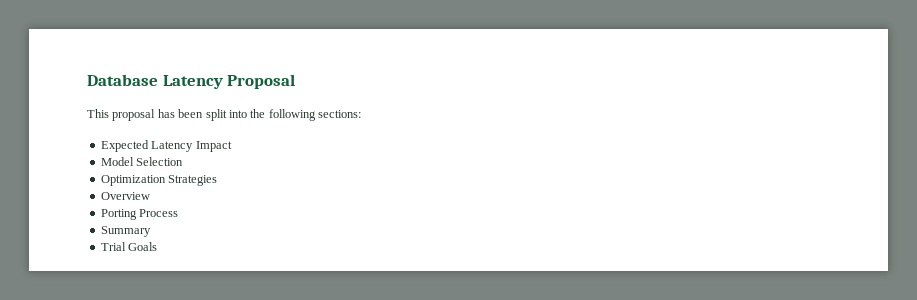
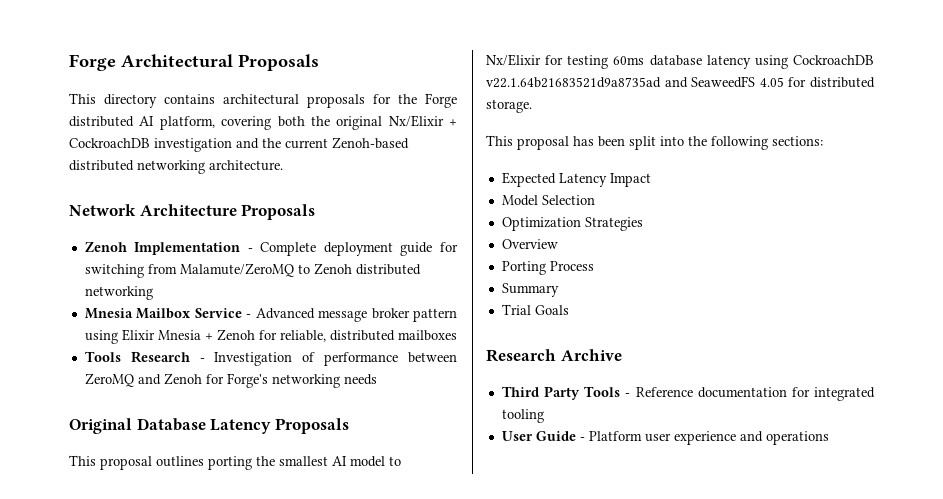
- Database Latency Proposal
+ Forge Architectural Proposals
+ This directory contains architectural proposals for the Forge distributed AI platform, covering both the original Nx/Elixir + CockroachDB investigation and the current Zenoh-based distributed networking architecture.
+ Network Architecture Proposals
+ Zenoh Implementation - Complete deployment guide for switching from Malamute/ZeroMQ to Zenoh distributed networking
+ Mnesia Mailbox Service - Advanced message broker pattern using Elixir Mnesia + Zenoh for reliable, distributed mailboxes
+ Tools Research - Investigation of performance between ZeroMQ and Zenoh for Forge's networking needs
+ Original Database Latency Proposals
+ This proposal outlines porting the smallest AI model to Nx/Elixir for testing 60ms database latency using CockroachDB v22.1.64b21683521d9a8735ad and SeaweedFS 4.05 for distributed storage.
+ Research Archive
+ Third Party Tools - Reference documentation for integrated tooling
+ User Guide - Platform user experience and operations

